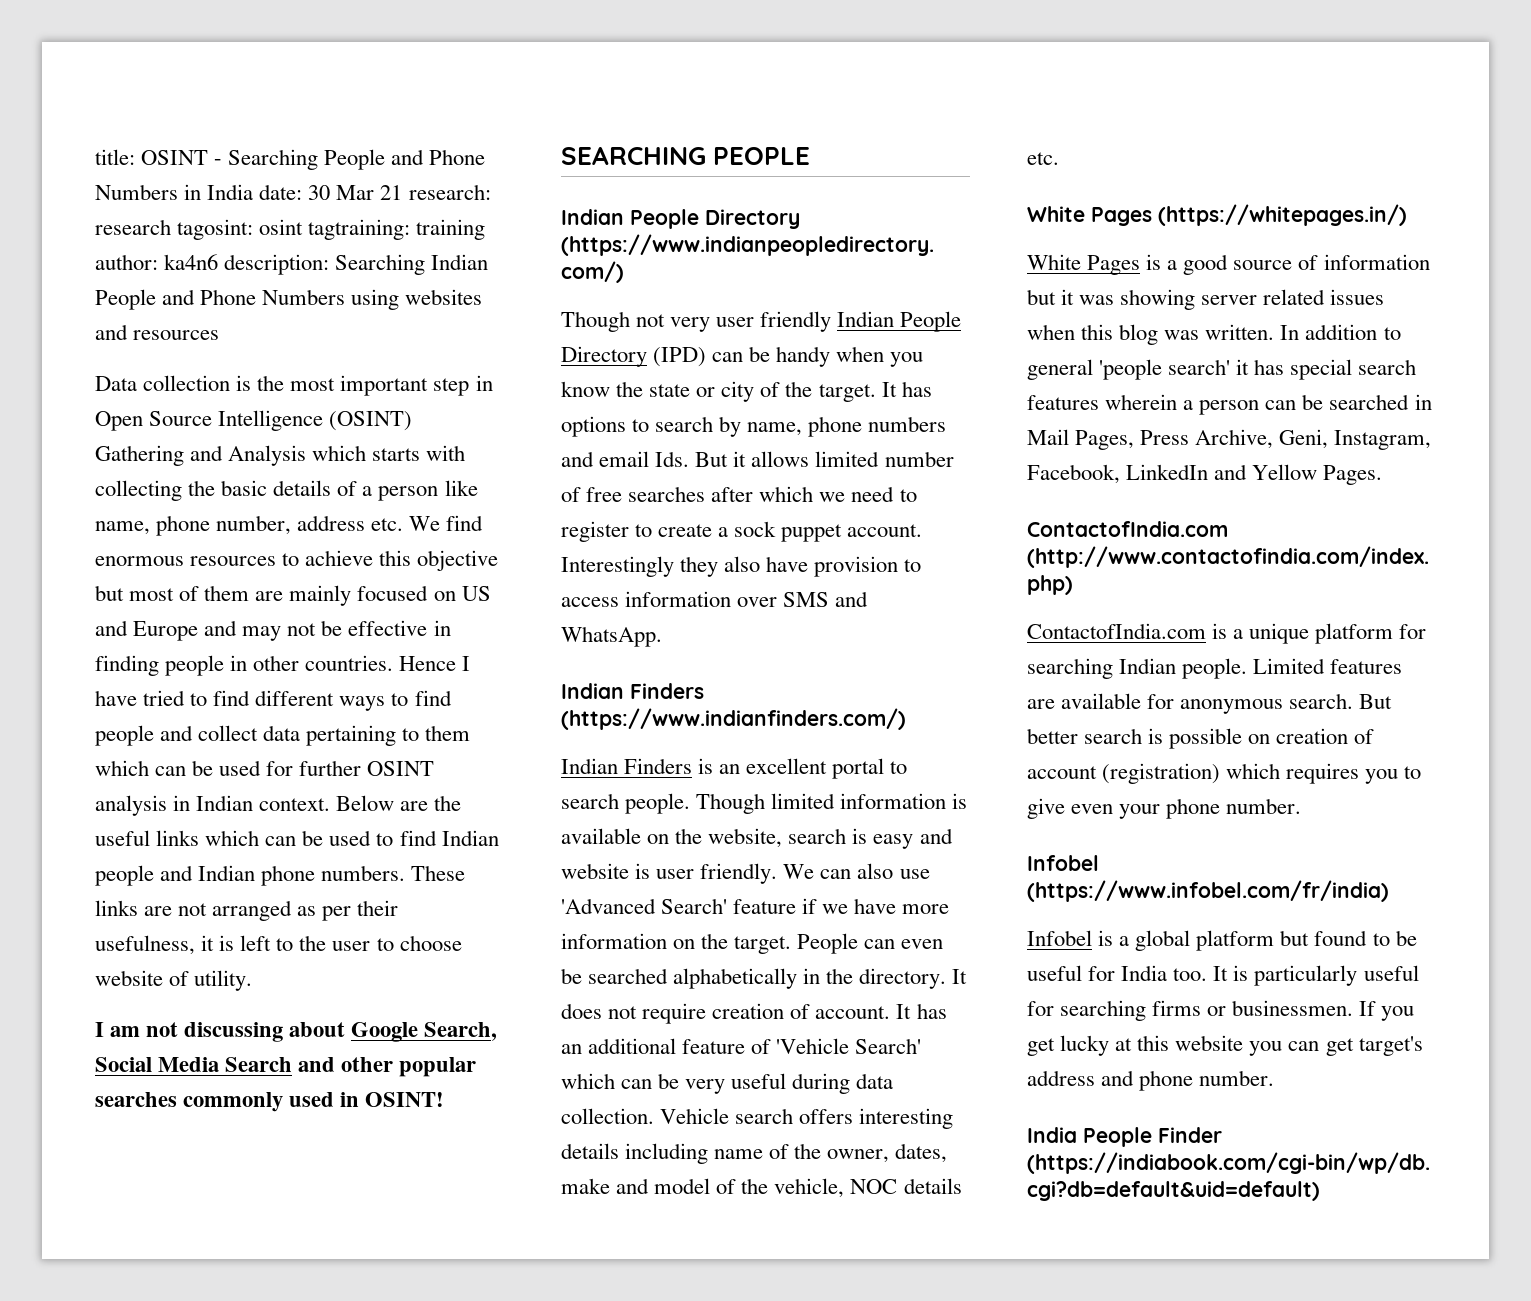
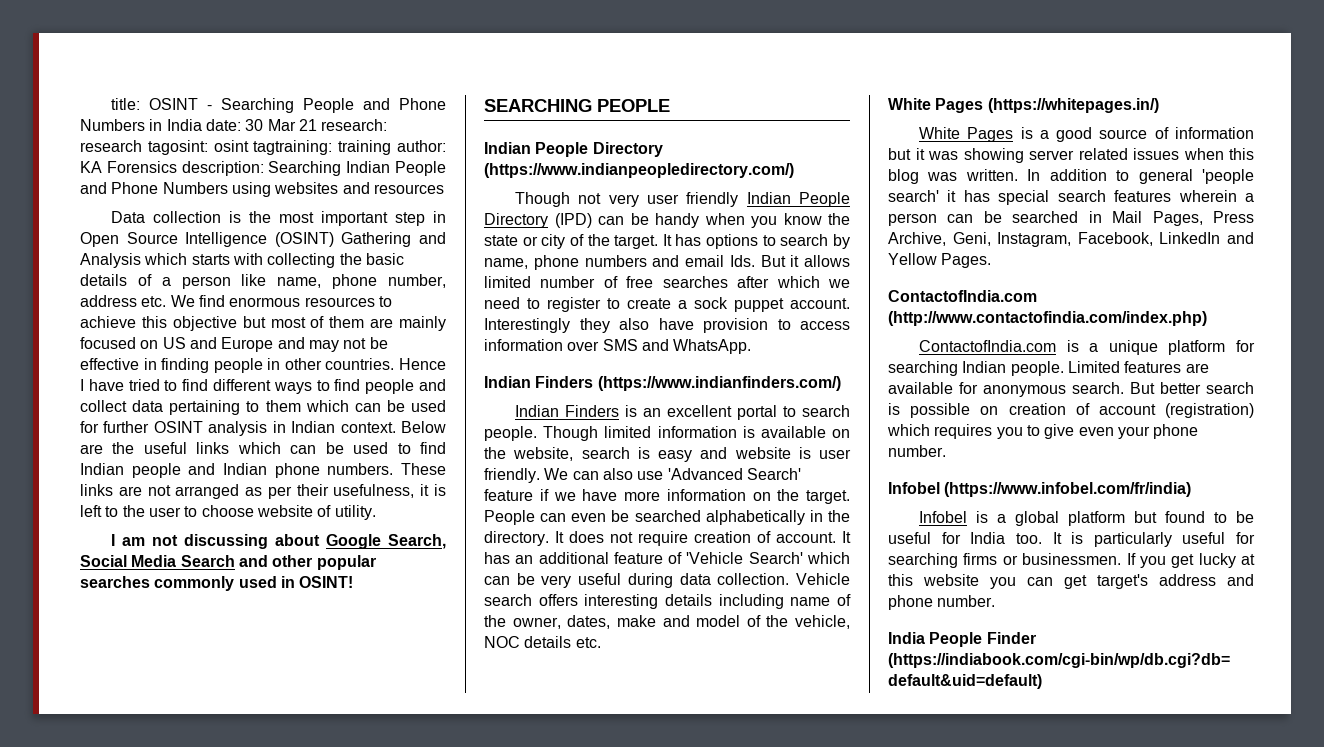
- title: OSINT - Searching People and Phone Numbers in India date: 30 Mar 21 research: research tagosint: osint tagtraining: training author: ka4n6 description: Searching Indian People and Phone Numbers using websites and resources
+ title: OSINT - Searching People and Phone Numbers in India date: 30 Mar 21 research: research tagosint: osint tagtraining: training author: KA Forensics description: Searching Indian People and Phone Numbers using websites and resources

